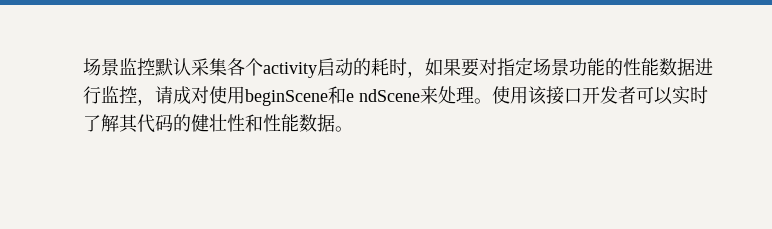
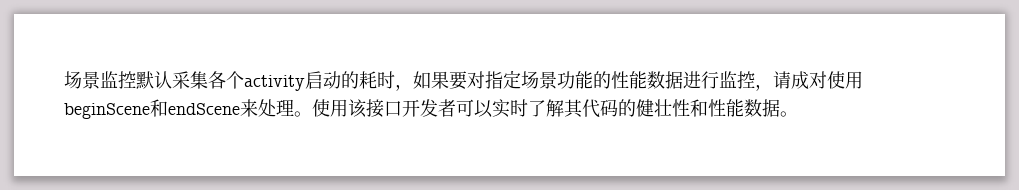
- 场景监控默认采集各个activity启动的耗时，如果要对指定场景功能的性能数据进行监控，请成对使用beginScene和e ndScene来处理。
+ 场景监控默认采集各个activity启动的耗时，如果要对指定场景功能的性能数据进行监控，请成对使用beginScene和endScene来处理。

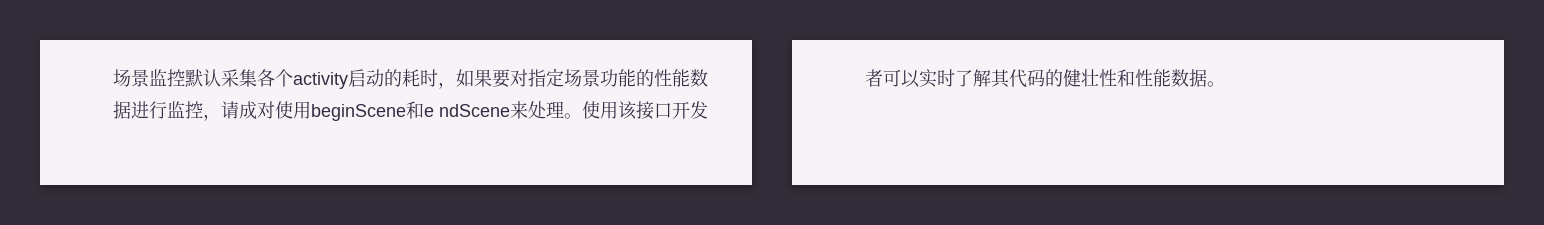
- 场景监控默认采集各个activity启动的耗时，如果要对指定场景功能的性能数据进行监控，请成对使用beginScene和endScene来处理。
+ 场景监控默认采集各个activity启动的耗时，如果要对指定场景功能的性能数据进行监控，请成对使用beginScene和e ndScene来处理。

